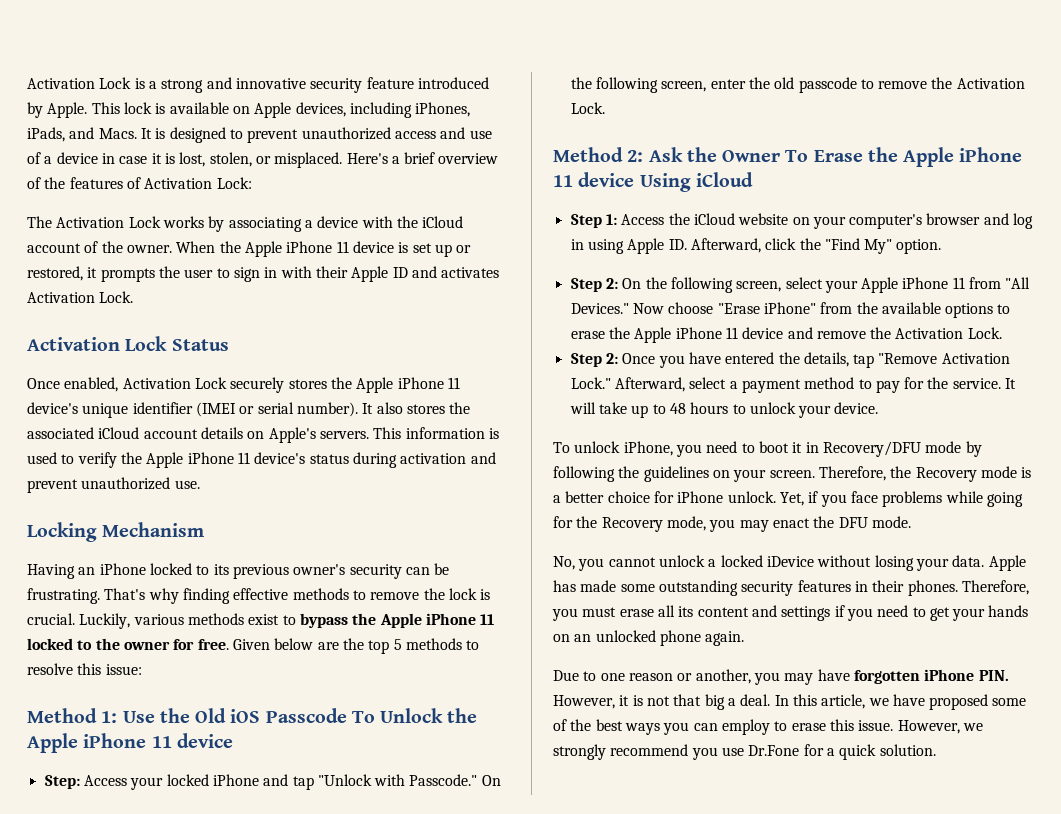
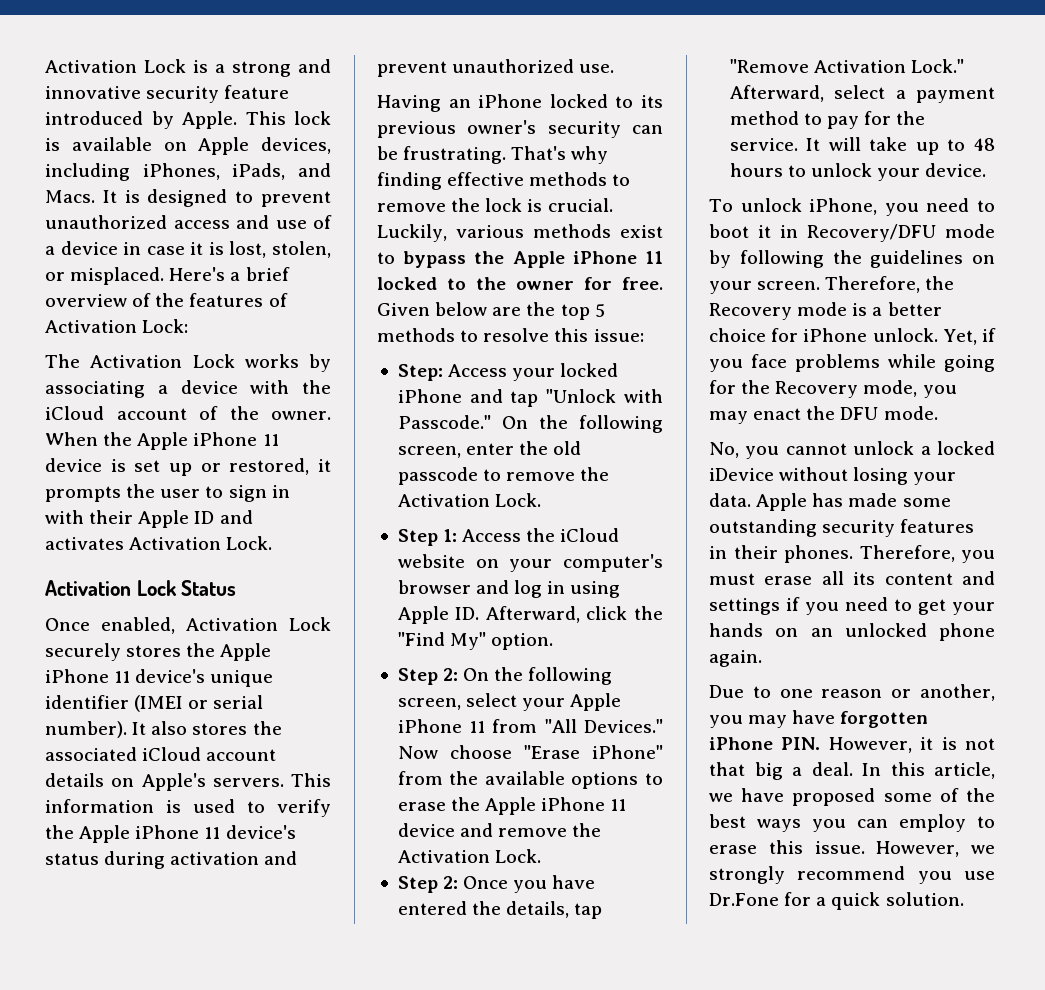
- Locking Mechanism
- Method 1: Use the Old iOS Passcode To Unlock the Apple iPhone 11 device
- Method 2: Ask the Owner To Erase the Apple iPhone 11 device Using iCloud

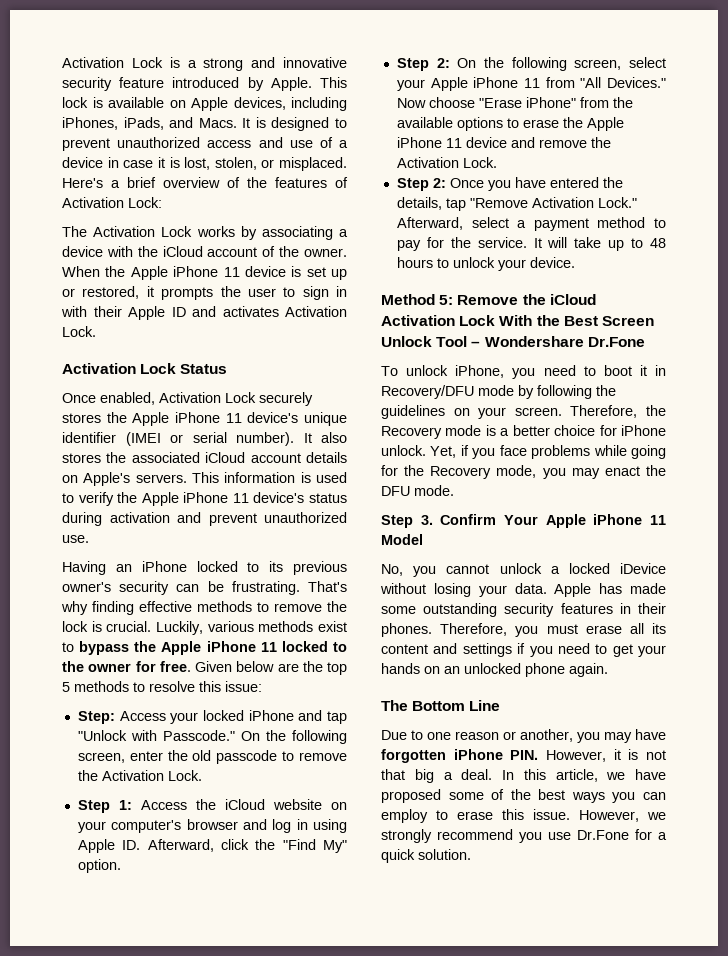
+ Method 5: Remove the iCloud Activation Lock With the Best Screen Unlock Tool – Wondershare Dr.Fone
+ Step 3. Confirm Your Apple iPhone 11 Model
+ The Bottom Line

